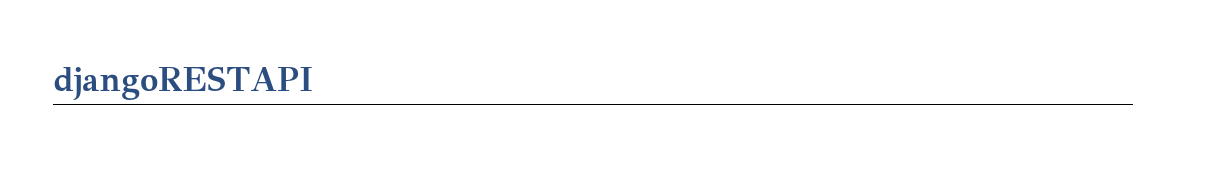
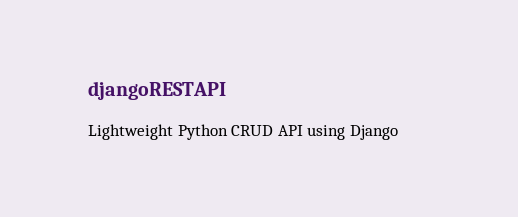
+ Lightweight Python CRUD API using Django

